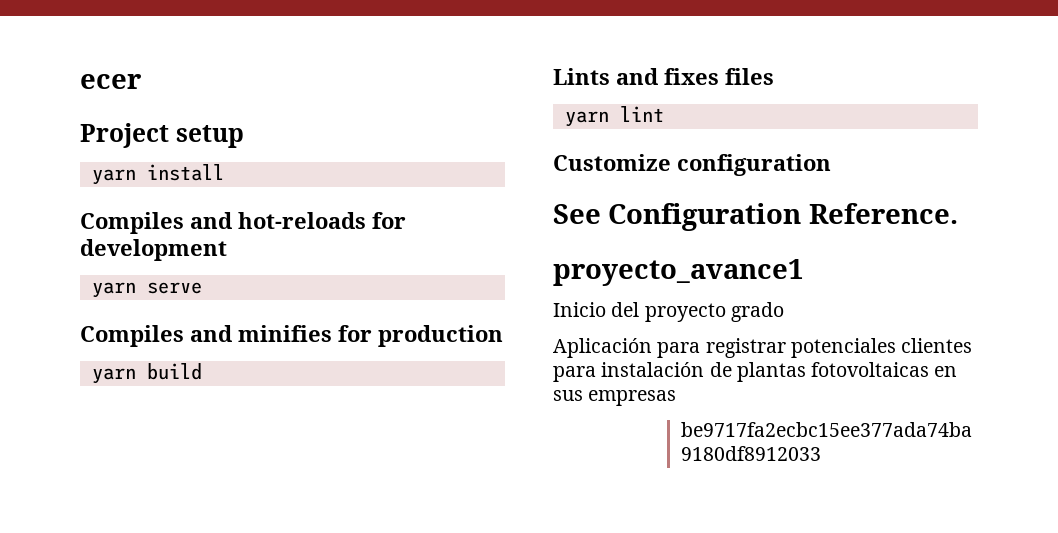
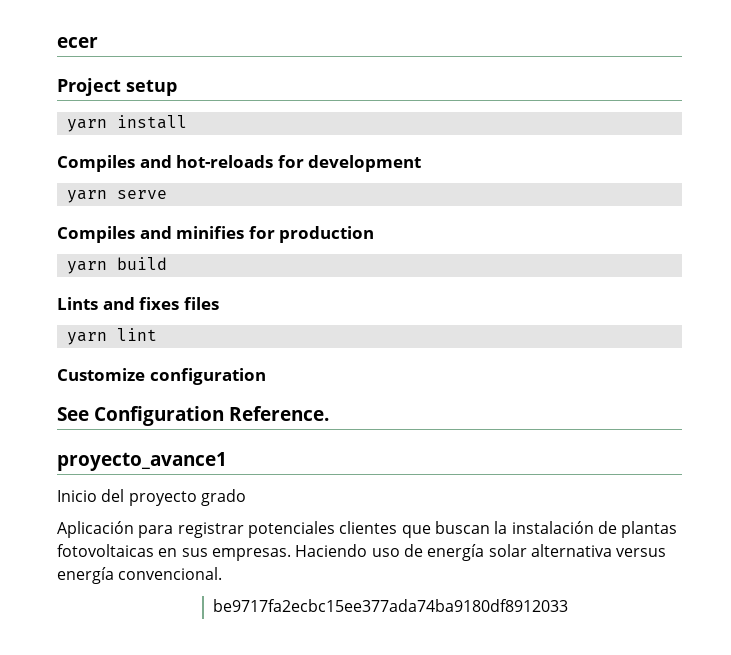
- Aplicación para registrar potenciales clientes para instalación de plantas fotovoltaicas en sus empresas
+ Aplicación para registrar potenciales clientes que buscan la instalación de plantas fotovoltaicas en sus empresas. Haciendo uso de energía solar alternativa versus energía convencional.

